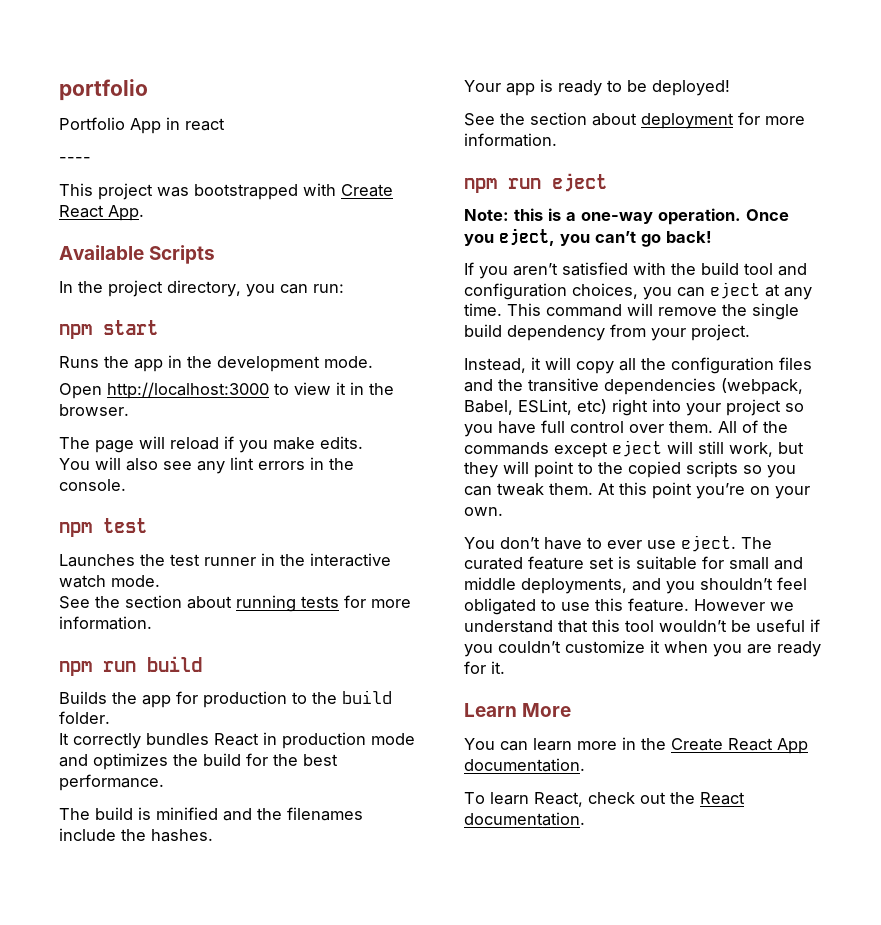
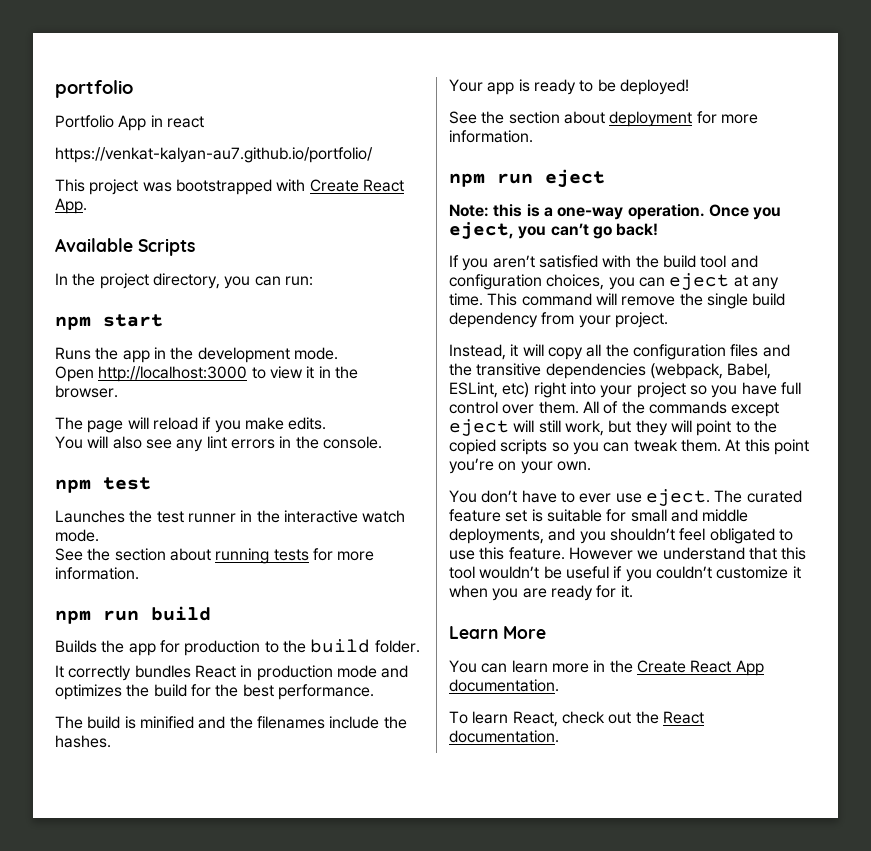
- ----
+ https://venkat-kalyan-au7.github.io/portfolio/

